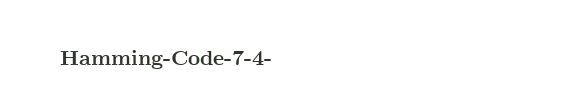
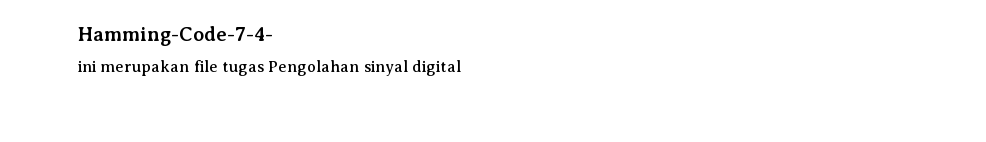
+ ini merupakan file tugas Pengolahan sinyal digital

